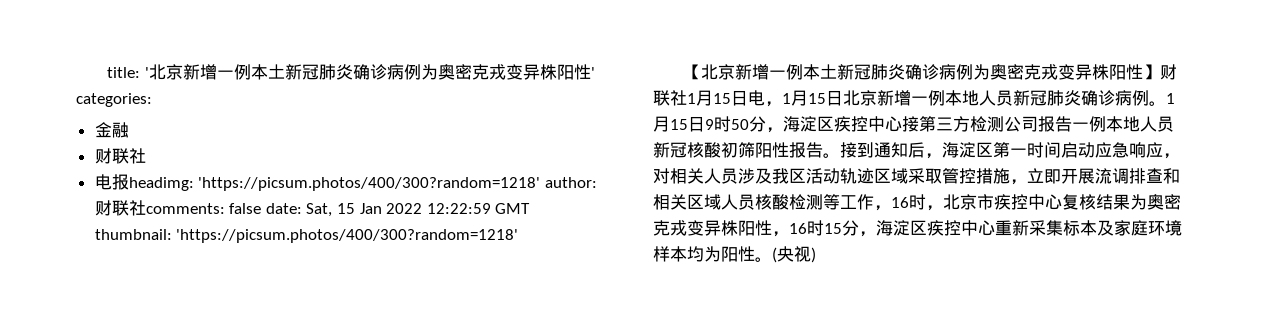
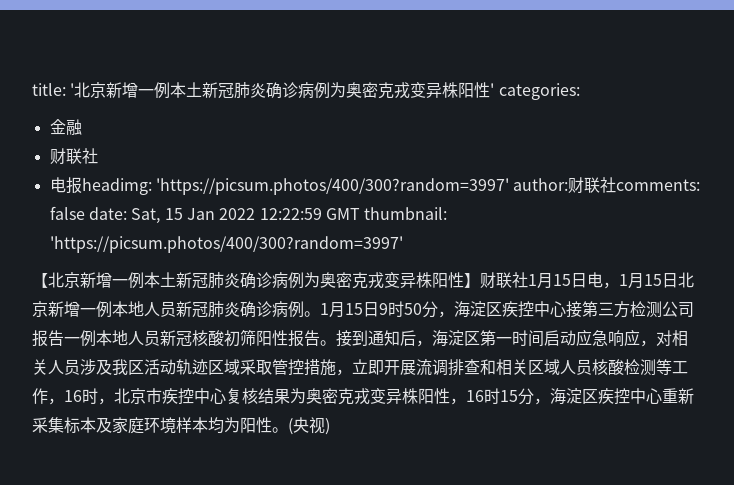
- 电报headimg: 'https://picsum.photos/400/300?random=1218' author:财联社comments: false date: Sat, 15 Jan 2022 12:22:59 GMT thumbnail: 'https://picsum.photos/400/300?random=1218'
+ 电报headimg: 'https://picsum.photos/400/300?random=3997' author:财联社comments: false date: Sat, 15 Jan 2022 12:22:59 GMT thumbnail: 'https://picsum.photos/400/300?random=3997'

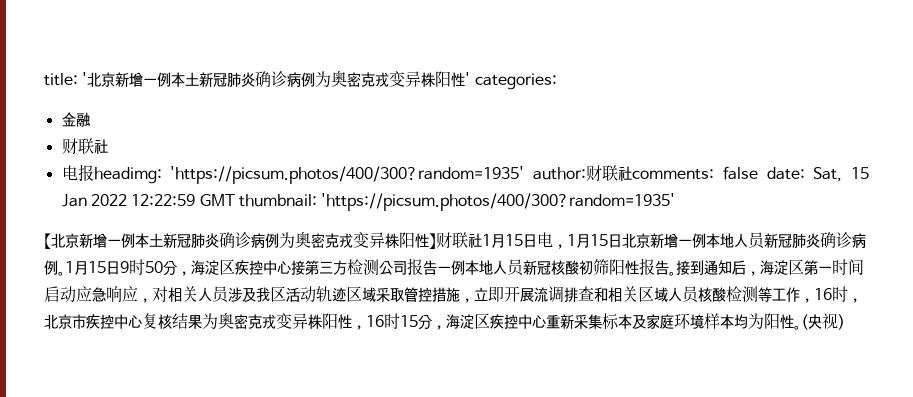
- 电报headimg: 'https://picsum.photos/400/300?random=3997' author:财联社comments: false date: Sat, 15 Jan 2022 12:22:59 GMT thumbnail: 'https://picsum.photos/400/300?random=3997'
+ 电报headimg: 'https://picsum.photos/400/300?random=1935' author:财联社comments: false date: Sat, 15 Jan 2022 12:22:59 GMT thumbnail: 'https://picsum.photos/400/300?random=1935'

